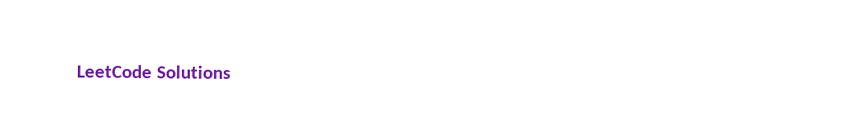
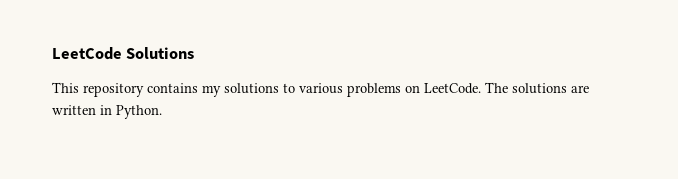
+ This repository contains my solutions to various problems on LeetCode. The solutions are written in Python.

